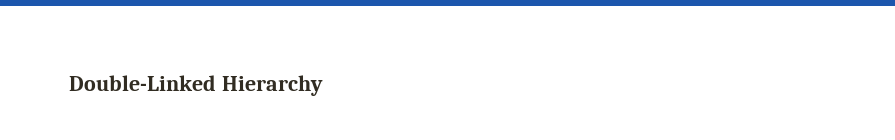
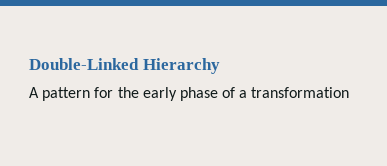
+ A pattern for the early phase of a transformation

